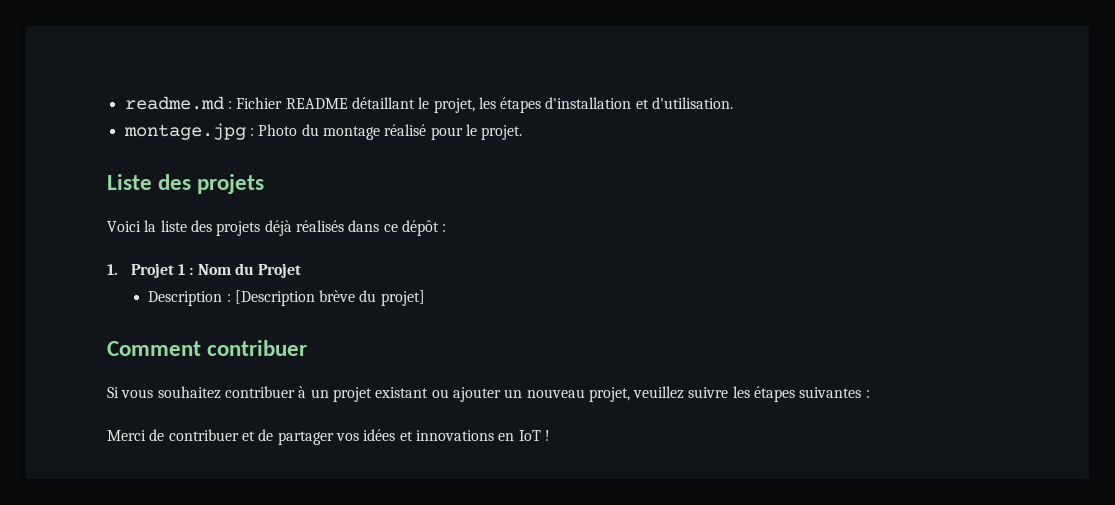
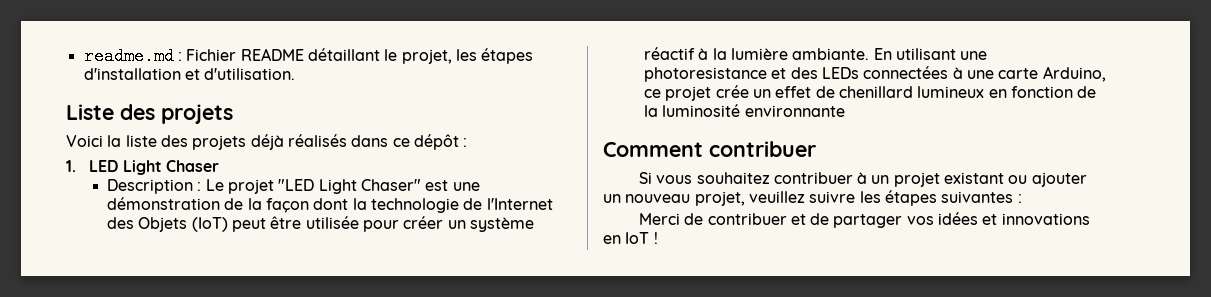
- montage.jpg : Photo du montage réalisé pour le projet.
- 1. Projet 1 : Nom du Projet
- Description : [Description brève du projet]
+ 1. LED Light Chaser
+ Description : Le projet "LED Light Chaser" est une démonstration de la façon dont la technologie de l'Internet des Objets (IoT) peut être utilisée pour créer un système réactif à la lumière ambiante. En utilisant une photoresistance et des LEDs connectées à une carte Arduino, ce projet crée un effet de chenillard lumineux en fonction de la luminosité environnante

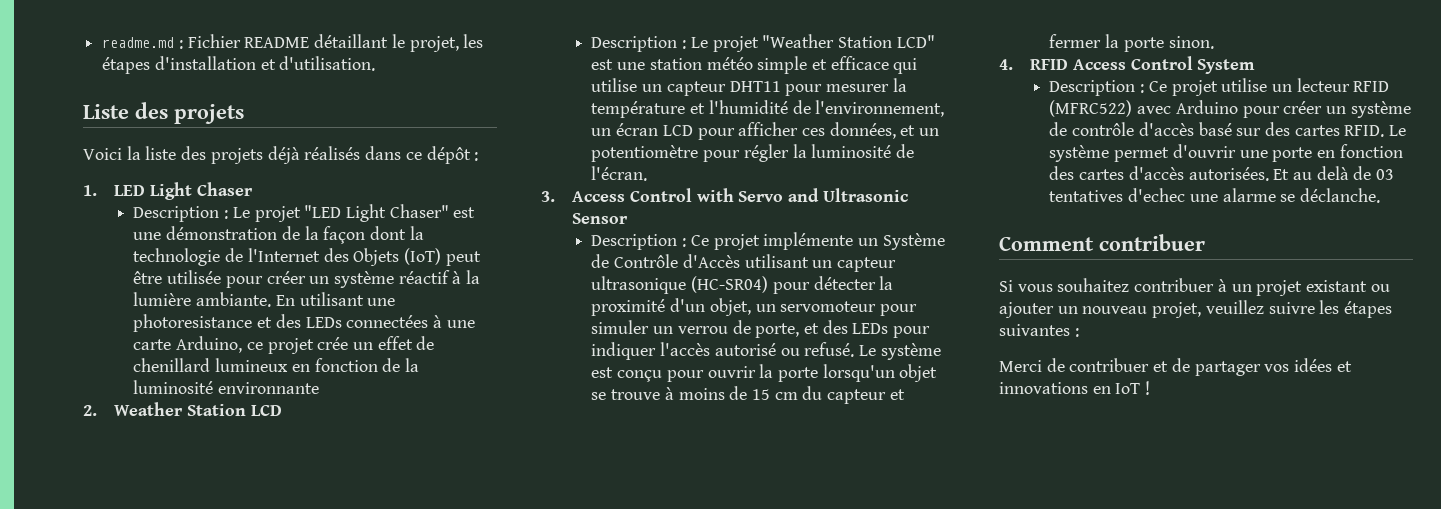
+ 2. Weather Station LCD
+ Description : Le projet "Weather Station LCD" est une station météo simple et efficace qui utilise un capteur DHT11 pour mesurer la température et l'humidité de l'environnement, un écran LCD pour afficher ces données, et un potentiomètre pour régler la luminosité de l'écran.
+ 3. Access Control with Servo and Ultrasonic Sensor
+ Description : Ce projet implémente un Système de Contrôle d'Accès utilisant un capteur ultrasonique (HC-SR04) pour détecter la proximité d'un objet, un servomoteur pour simuler un verrou de porte, et des LEDs pour indiquer l'accès autorisé ou refusé. Le système est conçu pour ouvrir la porte lorsqu'un objet se trouve à moins de 15 cm du capteur et fermer la porte sinon.
+ 4. RFID Access Control System
+ Description : Ce projet utilise un lecteur RFID (MFRC522) avec Arduino pour créer un système de contrôle d'accès basé sur des cartes RFID. Le système permet d'ouvrir une porte en fonction des cartes d'accès autorisées. Et au delà de 03 tentatives d'echec une alarme se déclanche.

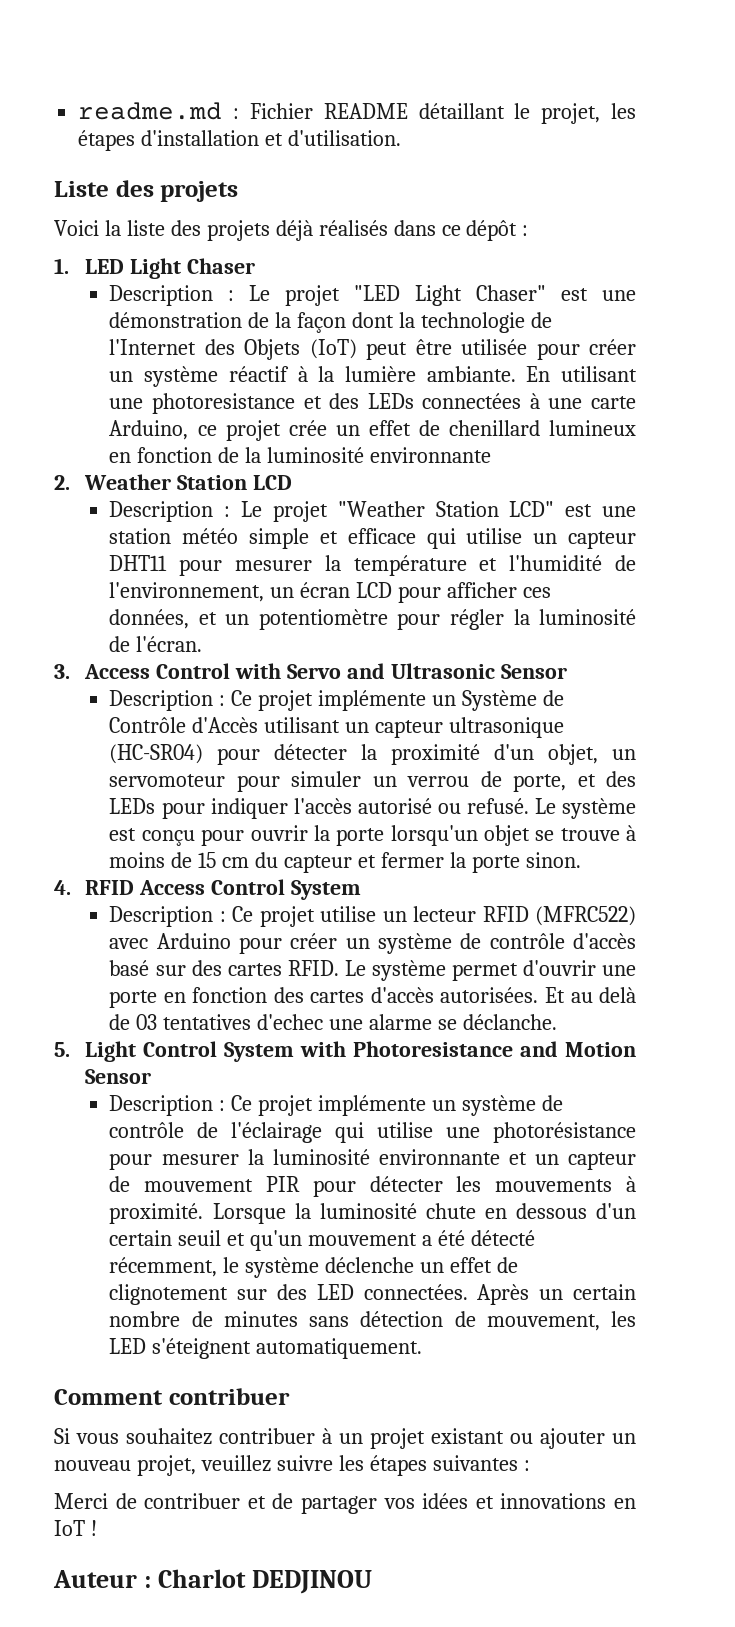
+ 5. Light Control System with Photoresistance and Motion Sensor
+ Description : Ce projet implémente un système de contrôle de l'éclairage qui utilise une photorésistance pour mesurer la luminosité environnante et un capteur de mouvement PIR pour détecter les mouvements à proximité. Lorsque la luminosité chute en dessous d'un certain seuil et qu'un mouvement a été détecté récemment, le système déclenche un effet de clignotement sur des LED connectées. Après un certain nombre de minutes sans détection de mouvement, les LED s'éteignent automatiquement.
+ Auteur : Charlot DEDJINOU

